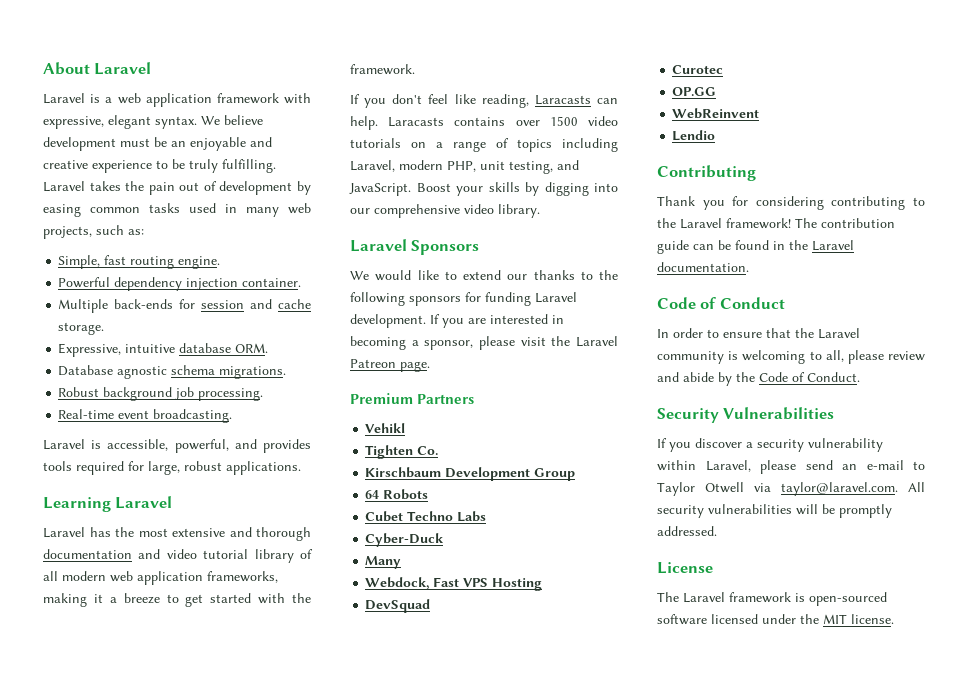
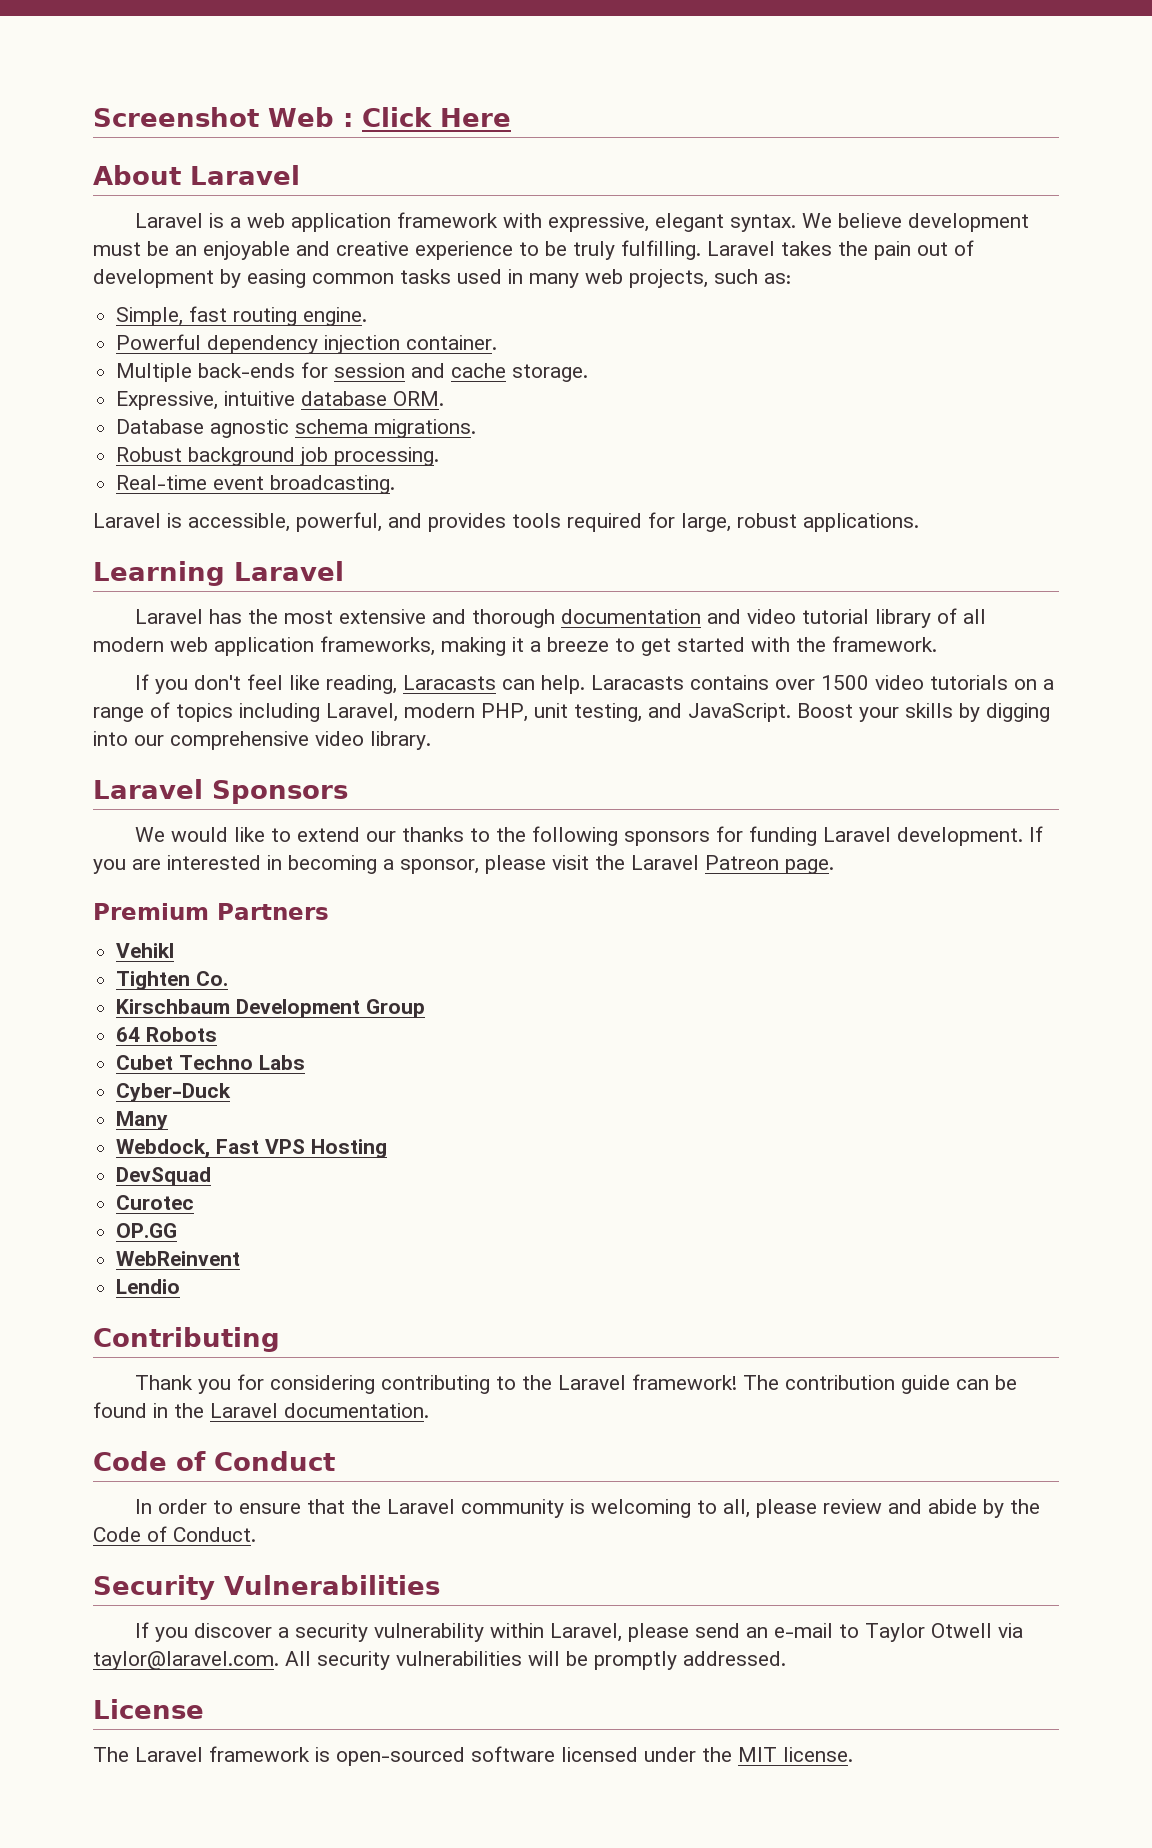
+ Screenshot Web : Click Here

